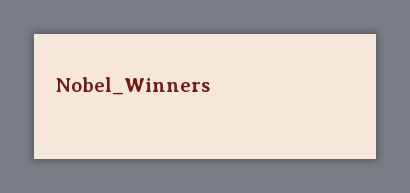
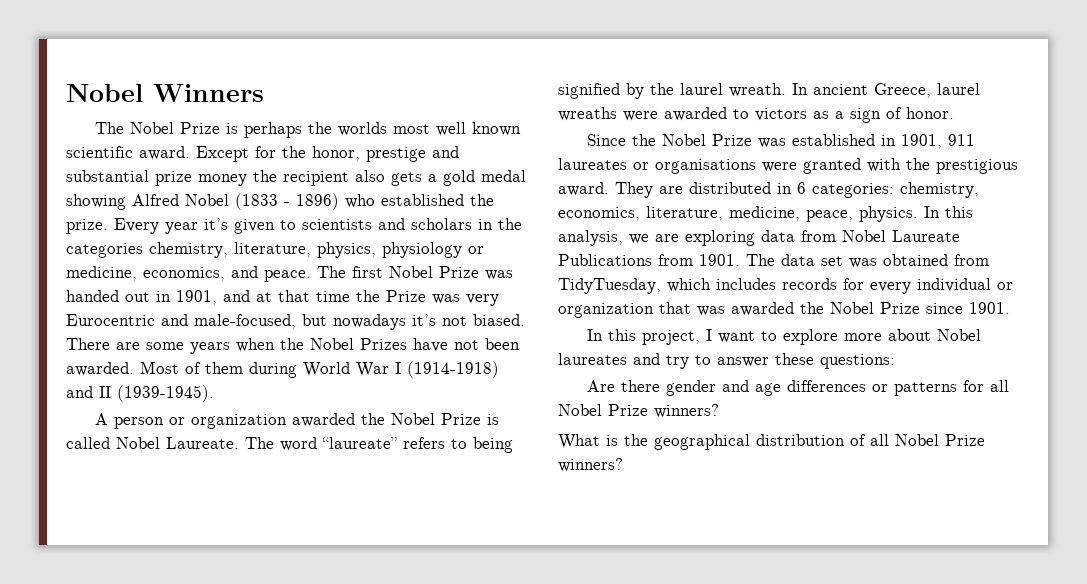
- Nobel_Winners
+ Nobel Winners
+ The Nobel Prize is perhaps the worlds most well known scientific award. Except for the honor, prestige and substantial prize money the recipient also gets a gold medal showing Alfred Nobel (1833 - 1896) who established the prize. Every year it’s given to scientists and scholars in the categories chemistry, literature, physics, physiology or medicine, economics, and peace. The first Nobel Prize was handed out in 1901, and at that time the Prize was very Eurocentric and male-focused, but nowadays it’s not biased. There are some years when the Nobel Prizes have not been awarded. Most of them during World War I (1914-1918) and II (1939-1945).
+ A person or organization awarded the Nobel Prize is called Nobel Laureate. The word “laureate” refers to being signified by the laurel wreath. In ancient Greece, laurel wreaths were awarded to victors as a sign of honor.
+ Since the Nobel Prize was established in 1901, 911 laureates or organisations were granted with the prestigious award. They are distributed in 6 categories: chemistry, economics, literature, medicine, peace, physics. In this analysis, we are exploring data from Nobel Laureate Publications from 1901. The data set was obtained from TidyTuesday, which includes records for every individual or organization that was awarded the Nobel Prize since 1901.
+ In this project, I want to explore more about Nobel laureates and try to answer these questions:
+ Are there gender and age differences or patterns for all Nobel Prize winners?
+ What is the geographical distribution of all Nobel Prize winners?

